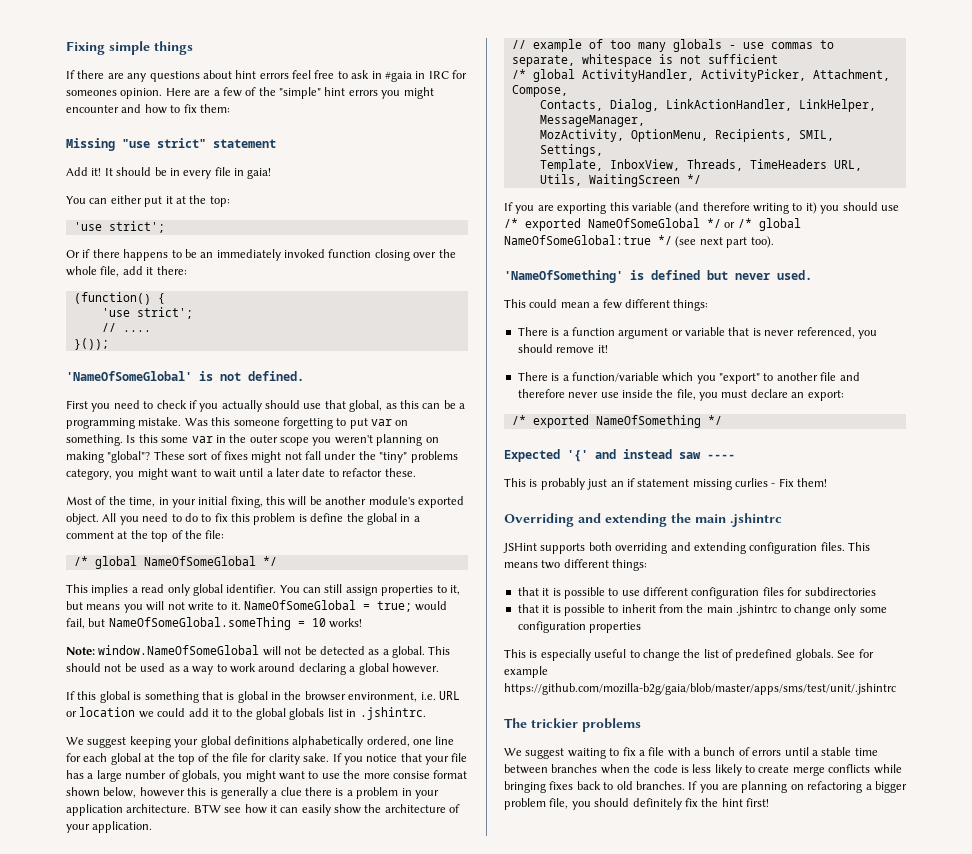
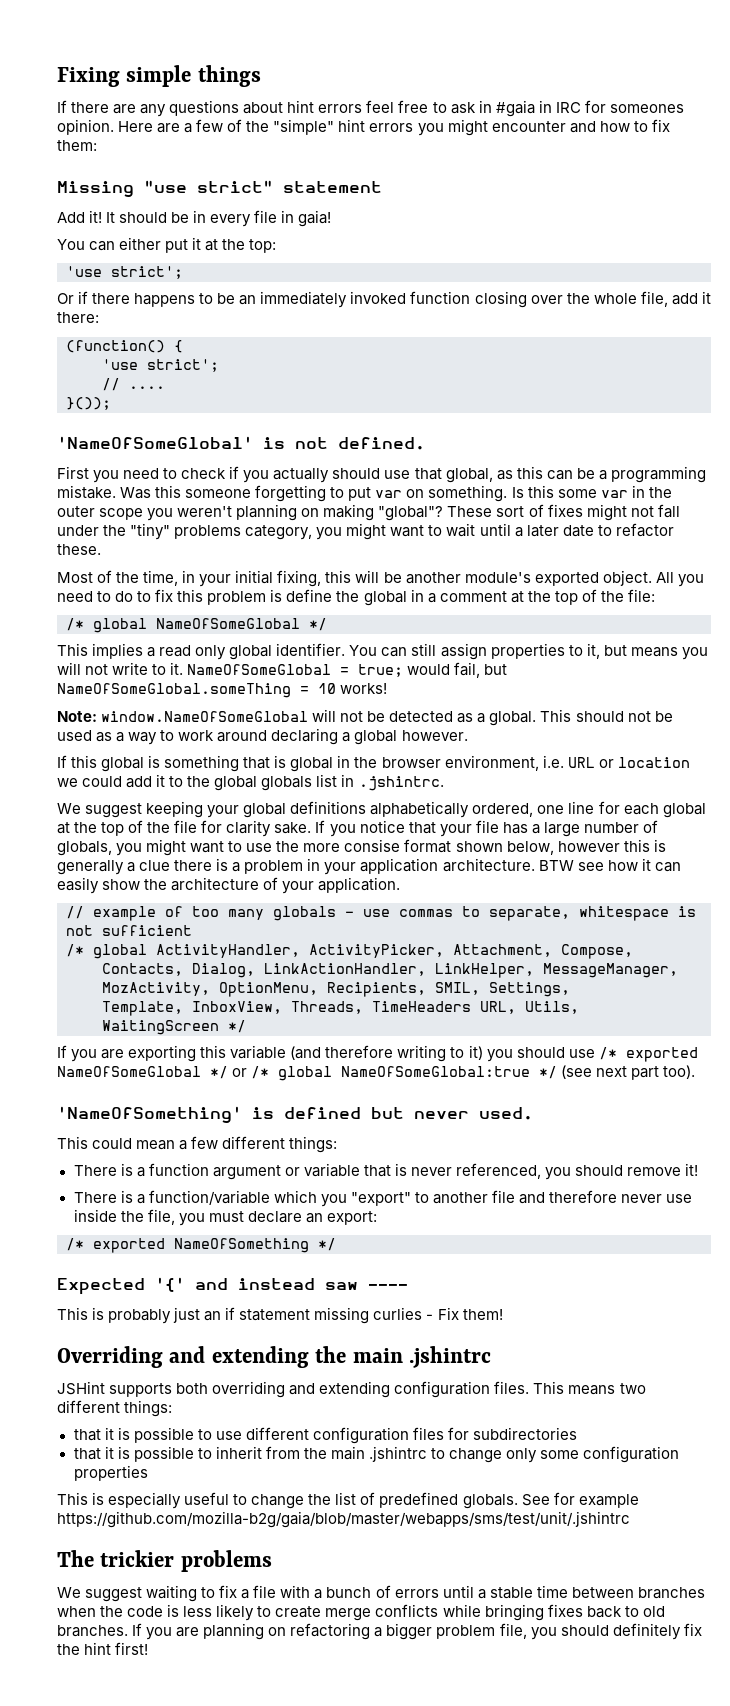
- See for example https://github.com/mozilla-b2g/gaia/blob/master/apps/sms/test/unit/.jshintrc
+ See for example https://github.com/mozilla-b2g/gaia/blob/master/webapps/sms/test/unit/.jshintrc

